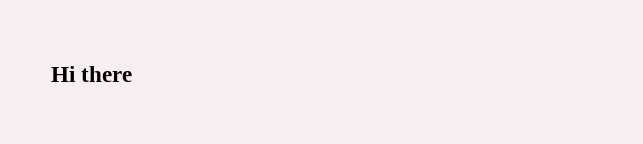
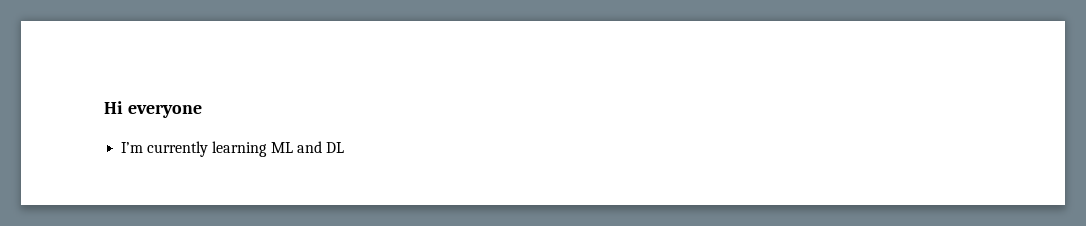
- Hi there
+ Hi everyone
+ I’m currently learning ML and DL

